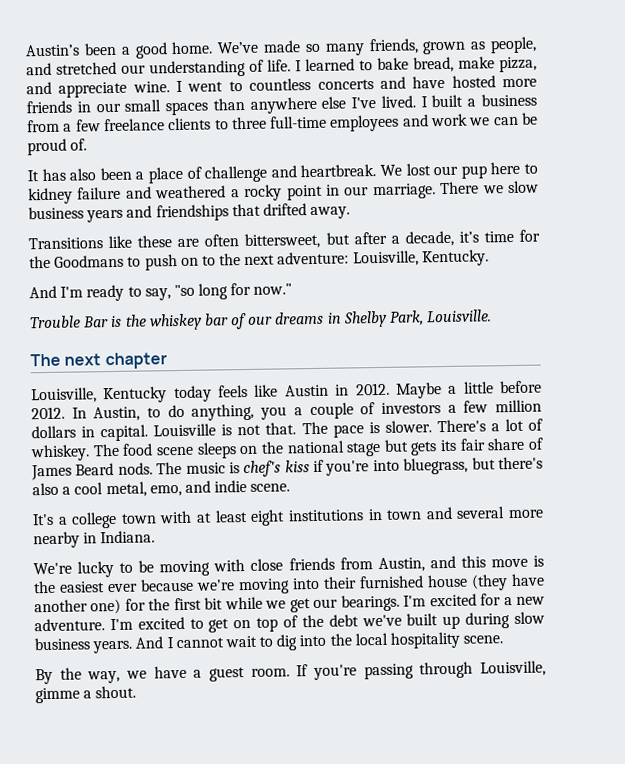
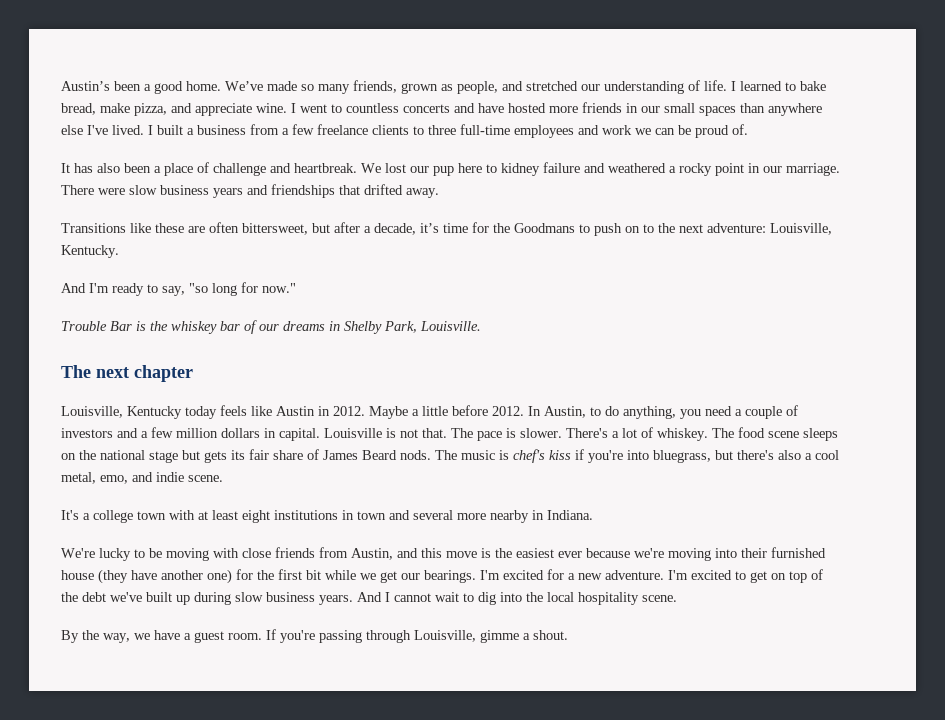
- There we slow business years and friendships that drifted away.
+ There were slow business years and friendships that drifted away.
- In Austin, to do anything, you a couple of investors a few million dollars in capital.
+ In Austin, to do anything, you need a couple of investors and a few million dollars in capital.

